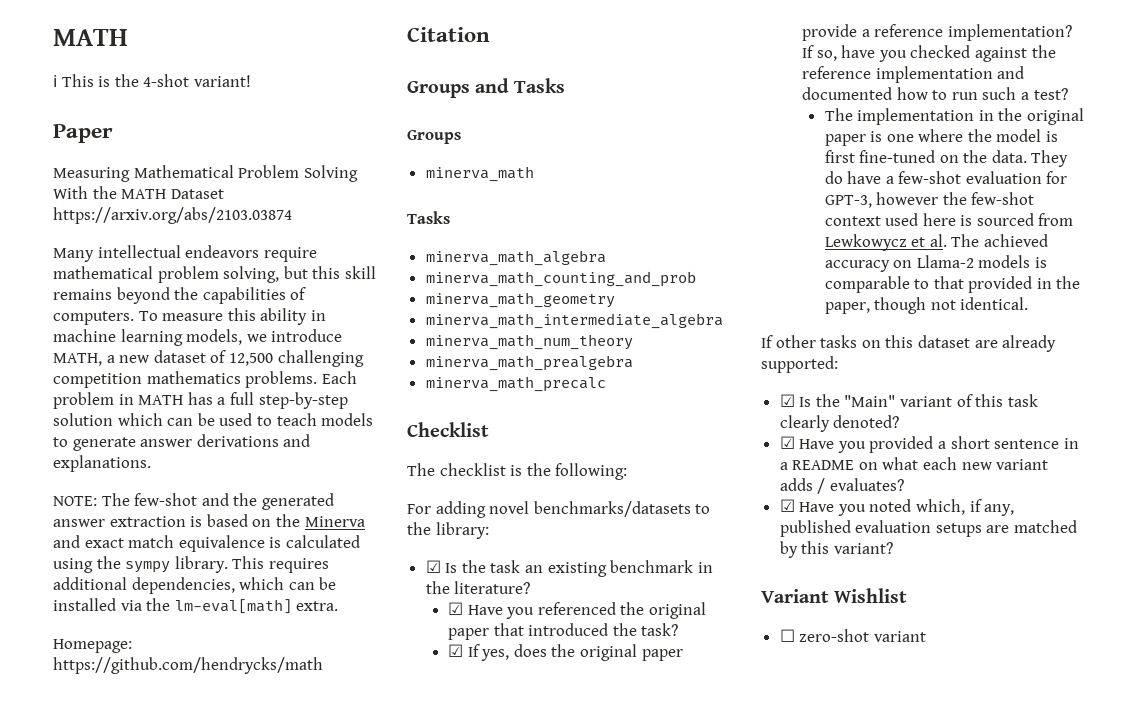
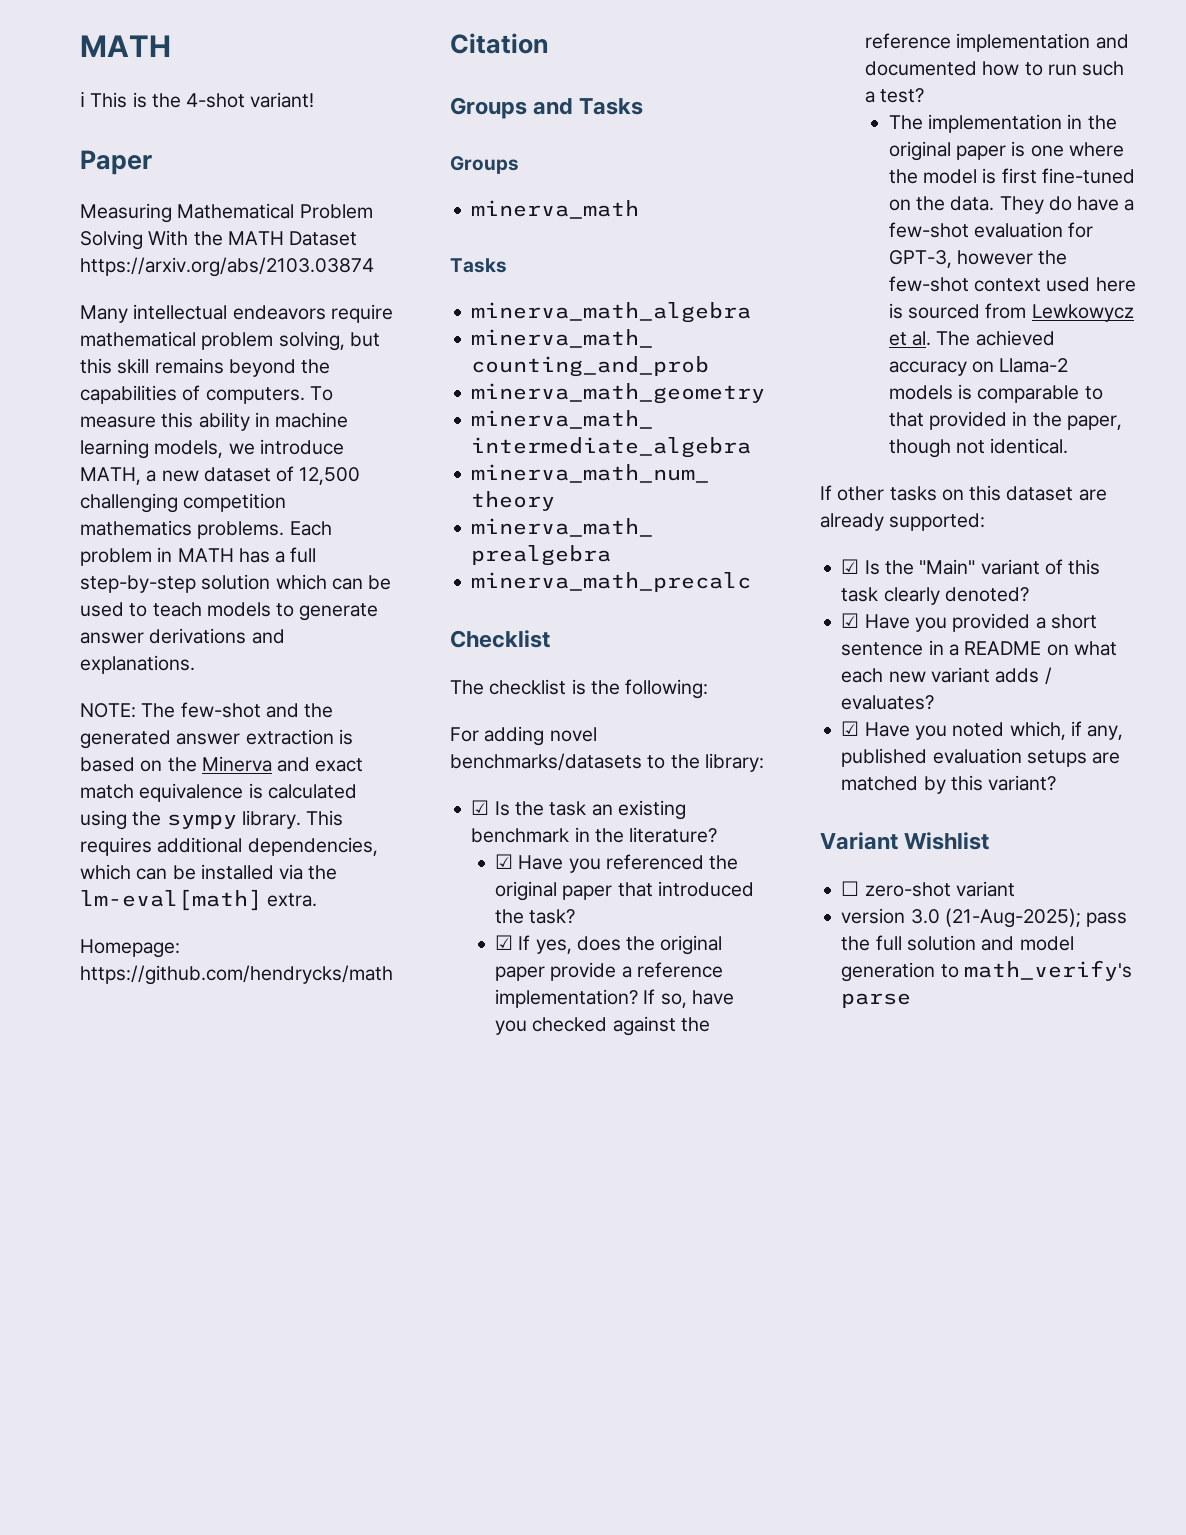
+ version 3.0 (21-Aug-2025); pass the full solution and model generation to math_verify's parse

